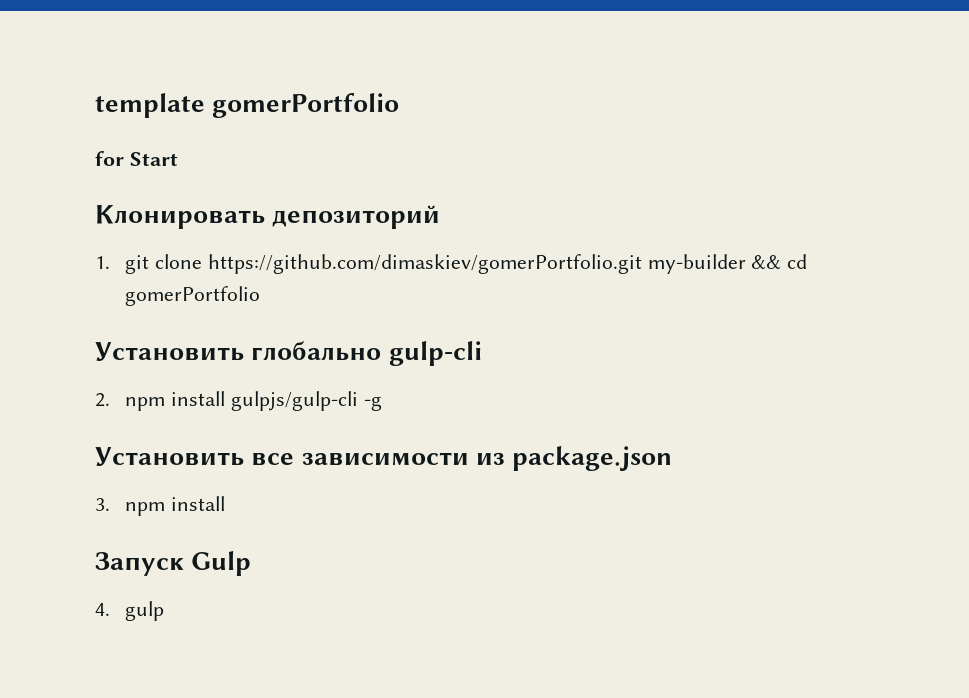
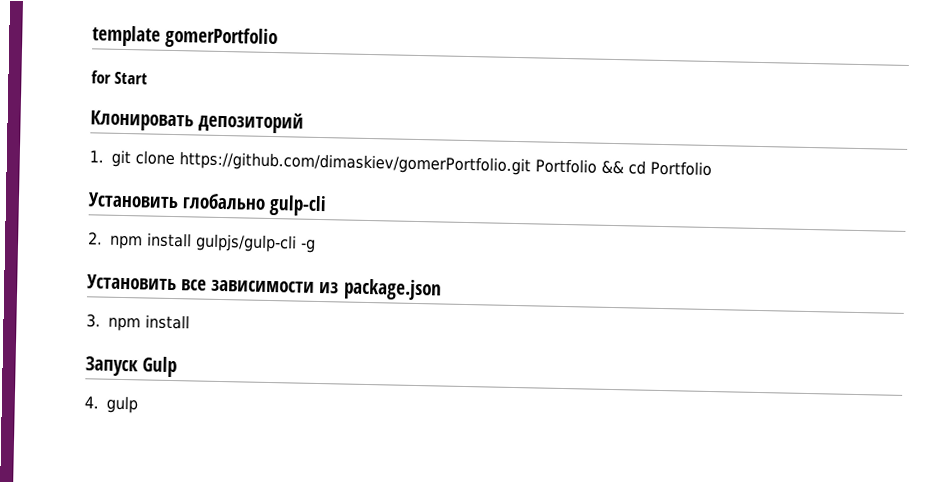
- 1. git clone https://github.com/dimaskiev/gomerPortfolio.git my-builder && cd gomerPortfolio
+ 1. git clone https://github.com/dimaskiev/gomerPortfolio.git Portfolio && cd Portfolio

